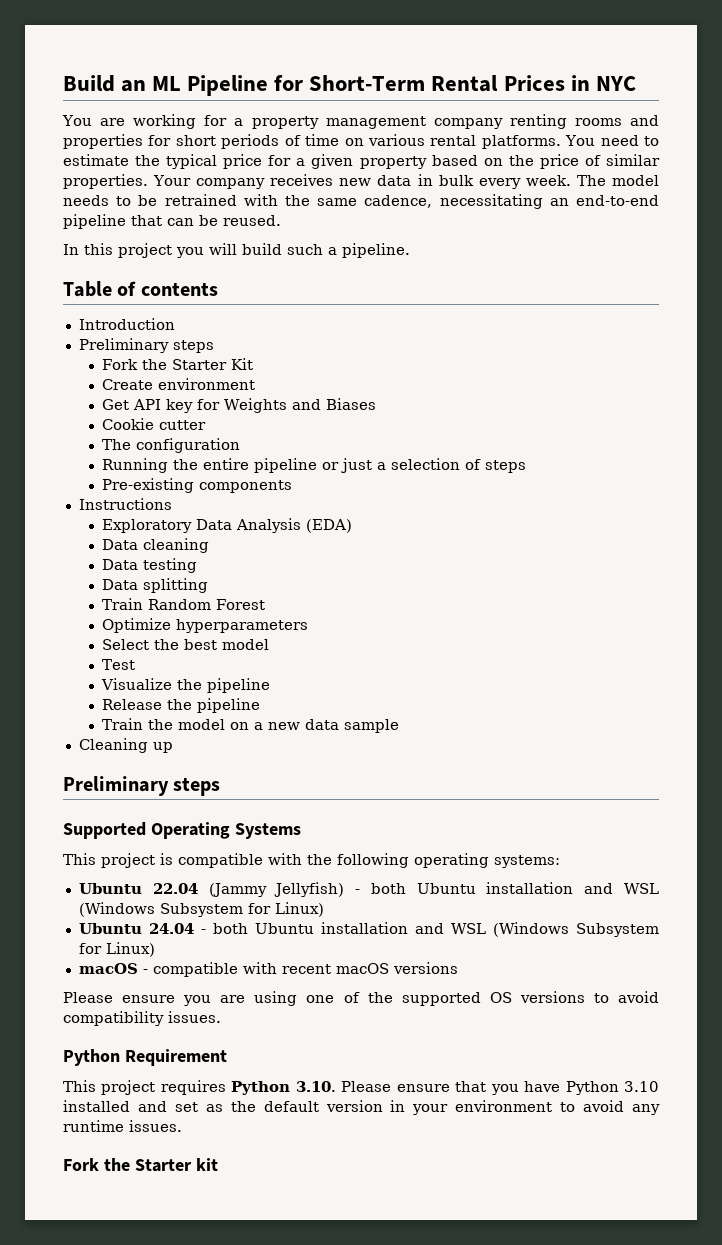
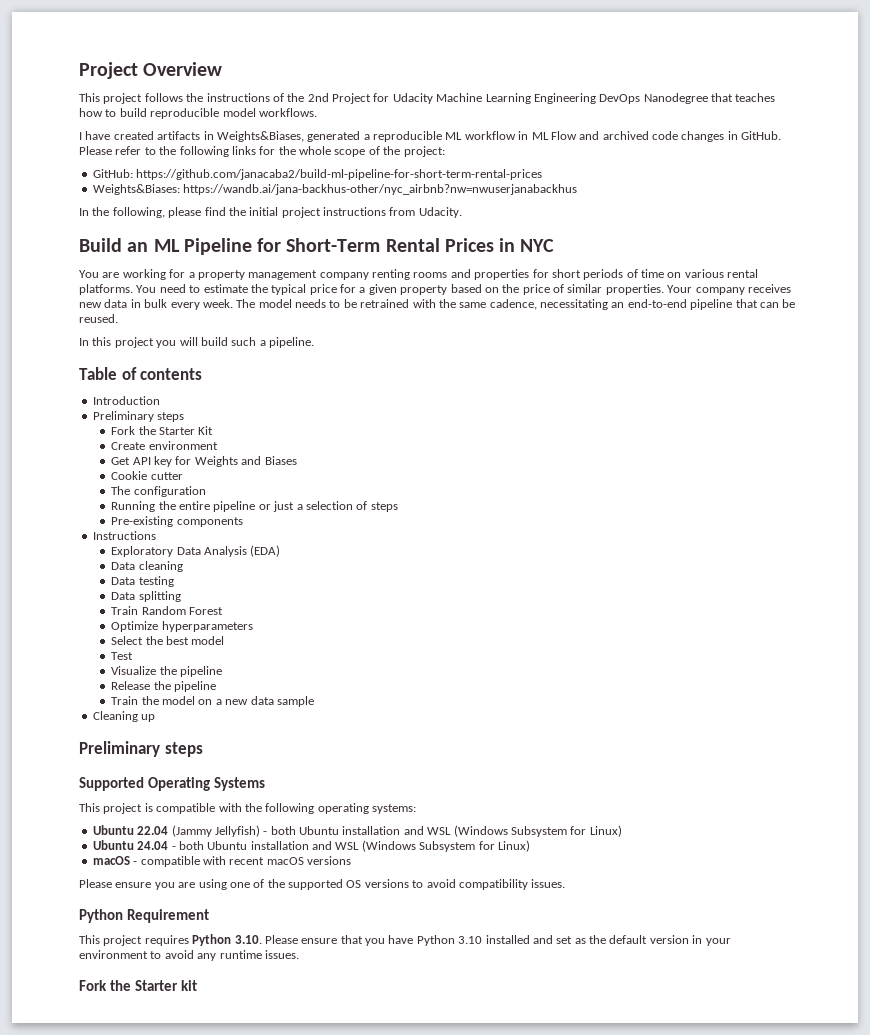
+ Project Overview
+ This project follows the instructions of the 2nd Project for Udacity Machine Learning Engineering DevOps Nanodegree that teaches how to build reproducible model workflows.
+ I have created artifacts in Weights&Biases, generated a reproducible ML workflow in ML Flow and archived code changes in GitHub. Please refer to the following links for the whole scope of the project:
+ GitHub: https://github.com/janacaba2/build-ml-pipeline-for-short-term-rental-prices
+ Weights&Biases: https://wandb.ai/jana-backhus-other/nyc_airbnb?nw=nwuserjanabackhus
+ In the following, please find the initial project instructions from Udacity.

